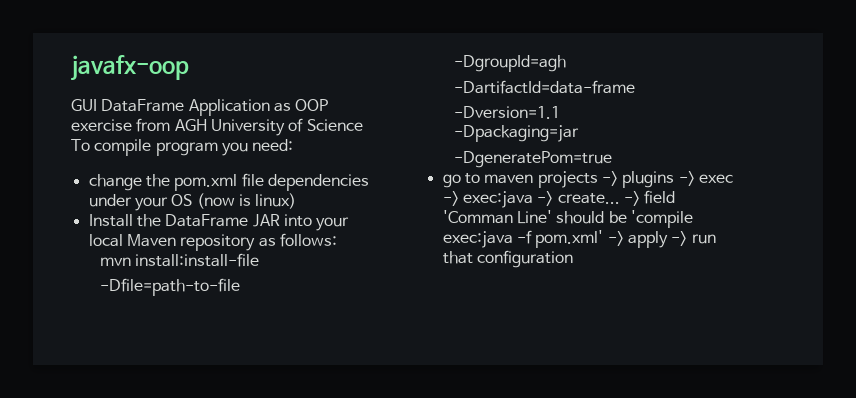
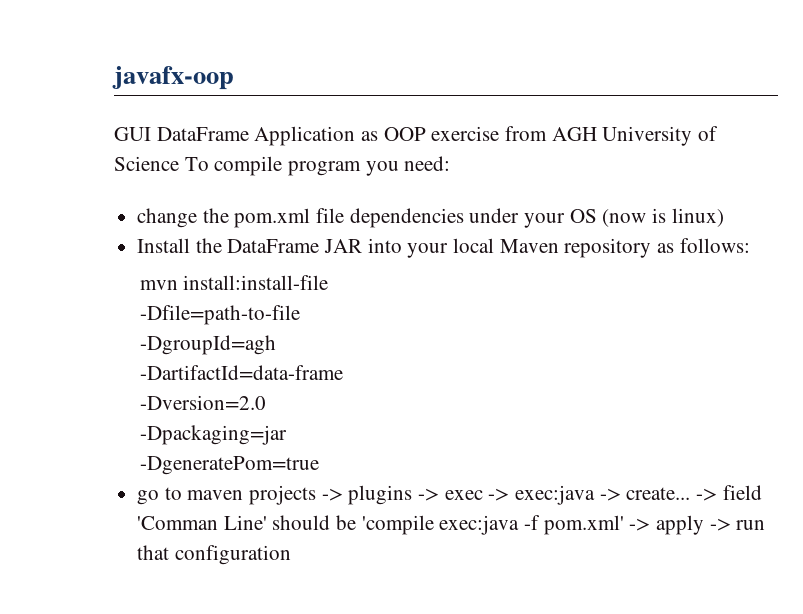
- -Dversion=1.1
+ -Dversion=2.0

